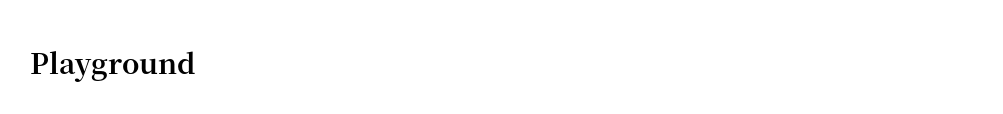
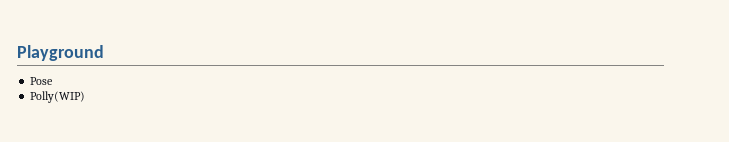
+ Pose
+ Polly(WIP)

